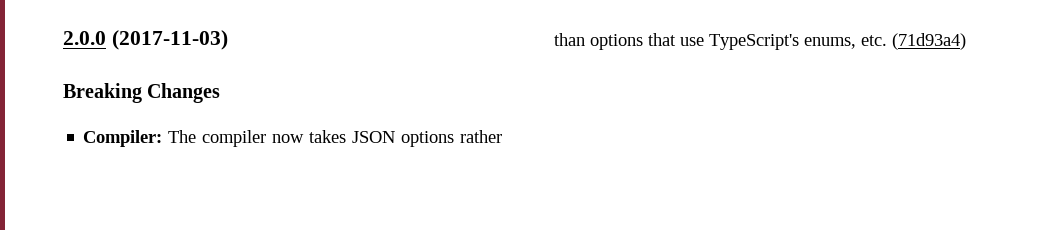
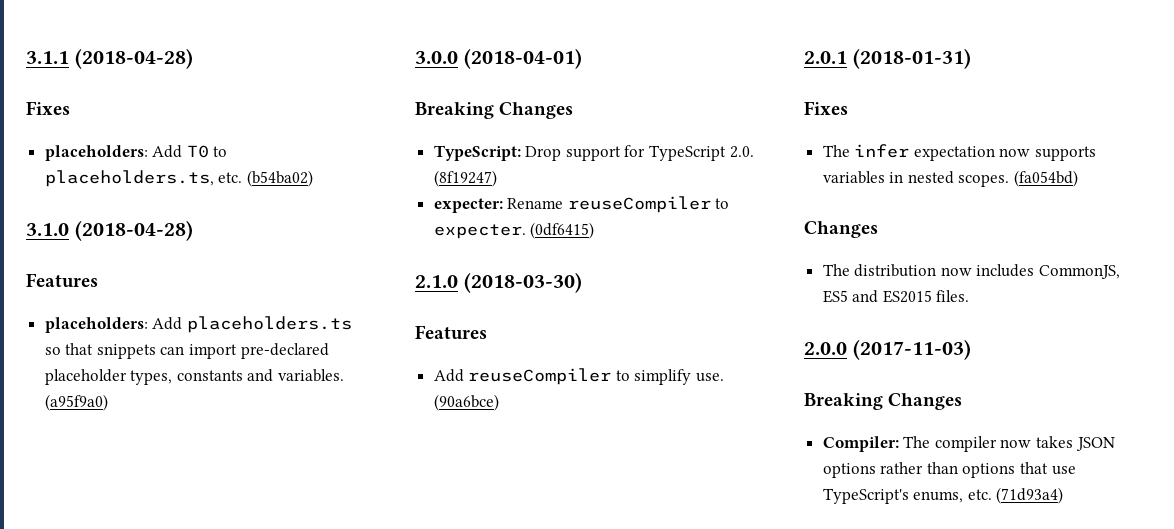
+ 3.1.1 (2018-04-28)
+ Fixes
+ placeholders: Add T0 to placeholders.ts, etc. (b54ba02)
+ 3.1.0 (2018-04-28)
+ Features
+ placeholders: Add placeholders.ts so that snippets can import pre-declared placeholder types, constants and variables. (a95f9a0)
+ 3.0.0 (2018-04-01)
+ Breaking Changes
+ TypeScript: Drop support for TypeScript 2.0. (8f19247)
+ expecter: Rename reuseCompiler to expecter. (0df6415)
+ 2.1.0 (2018-03-30)
+ Features
+ Add reuseCompiler to simplify use. (90a6bce)
+ 2.0.1 (2018-01-31)
+ Fixes
+ The infer expectation now supports variables in nested scopes. (fa054bd)
+ Changes
+ The distribution now includes CommonJS, ES5 and ES2015 files.

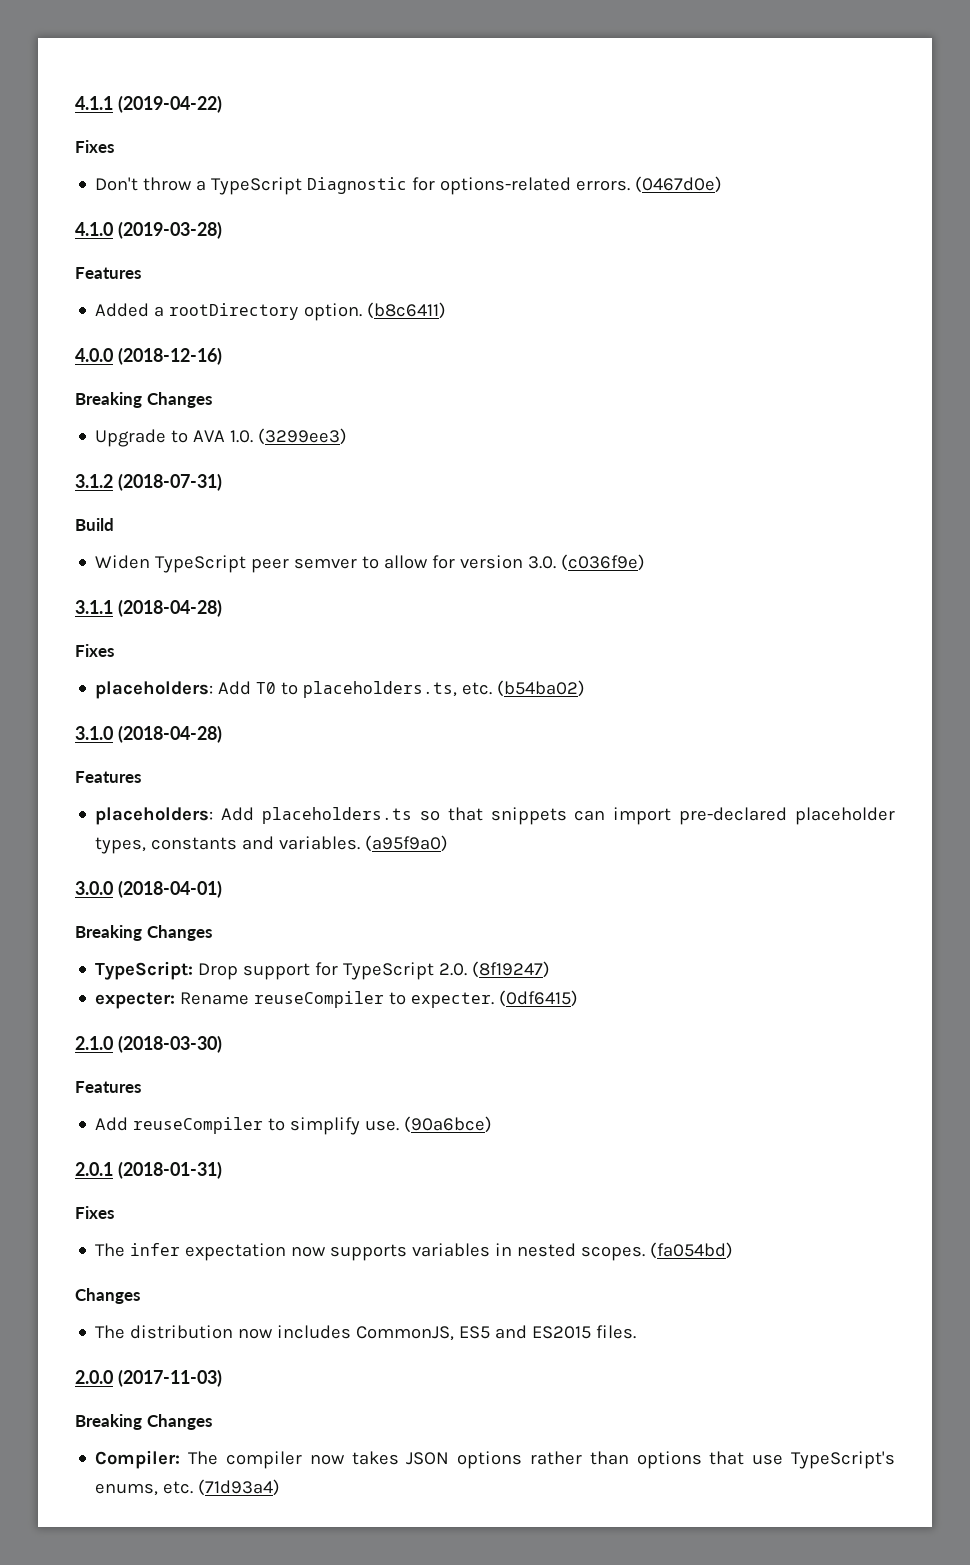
+ 4.1.1 (2019-04-22)
+ Fixes
+ Don't throw a TypeScript Diagnostic for options-related errors. (0467d0e)
+ 4.1.0 (2019-03-28)
+ Features
+ Added a rootDirectory option. (b8c6411)
+ 4.0.0 (2018-12-16)
+ Breaking Changes
+ Upgrade to AVA 1.0. (3299ee3)
+ 3.1.2 (2018-07-31)
+ Build
+ Widen TypeScript peer semver to allow for version 3.0. (c036f9e)

